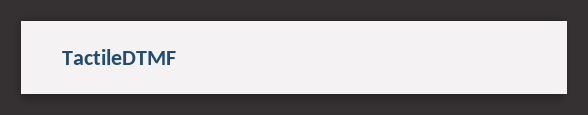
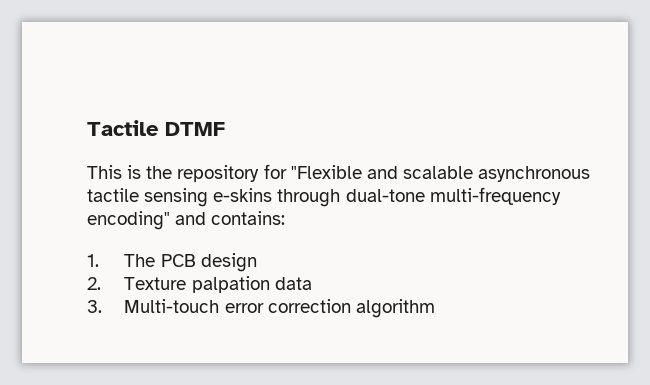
- TactileDTMF
+ Tactile DTMF
+ This is the repository for "Flexible and scalable asynchronous tactile sensing e-skins through dual-tone multi-frequency encoding" and contains:
+ 1. The PCB design
+ 2. Texture palpation data
+ 3. Multi-touch error correction algorithm

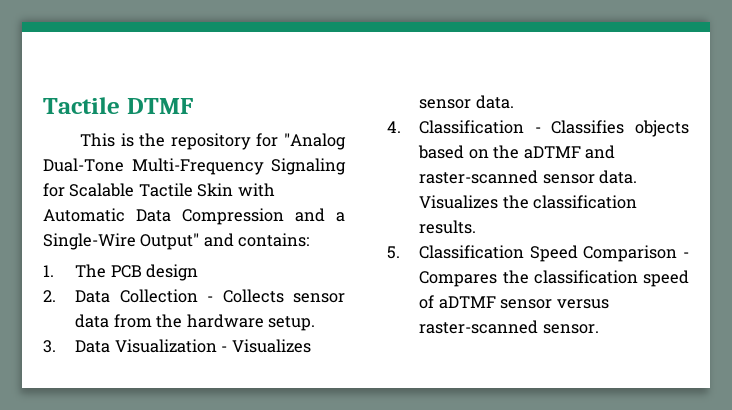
- This is the repository for "Flexible and scalable asynchronous tactile sensing e-skins through dual-tone multi-frequency encoding" and contains:
+ This is the repository for "Analog Dual-Tone Multi-Frequency Signaling for Scalable Tactile Skin with Automatic Data Compression and a Single-Wire Output" and contains:
- 2. Texture palpation data
- 3. Multi-touch error correction algorithm
+ 2. Data Collection - Collects sensor data from the hardware setup.
+ 3. Data Visualization - Visualizes sensor data.
+ 4. Classification - Classifies objects based on the aDTMF and raster-scanned sensor data. Visualizes the classification results.
+ 5. Classification Speed Comparison - Compares the classification speed of aDTMF sensor versus raster-scanned sensor.

